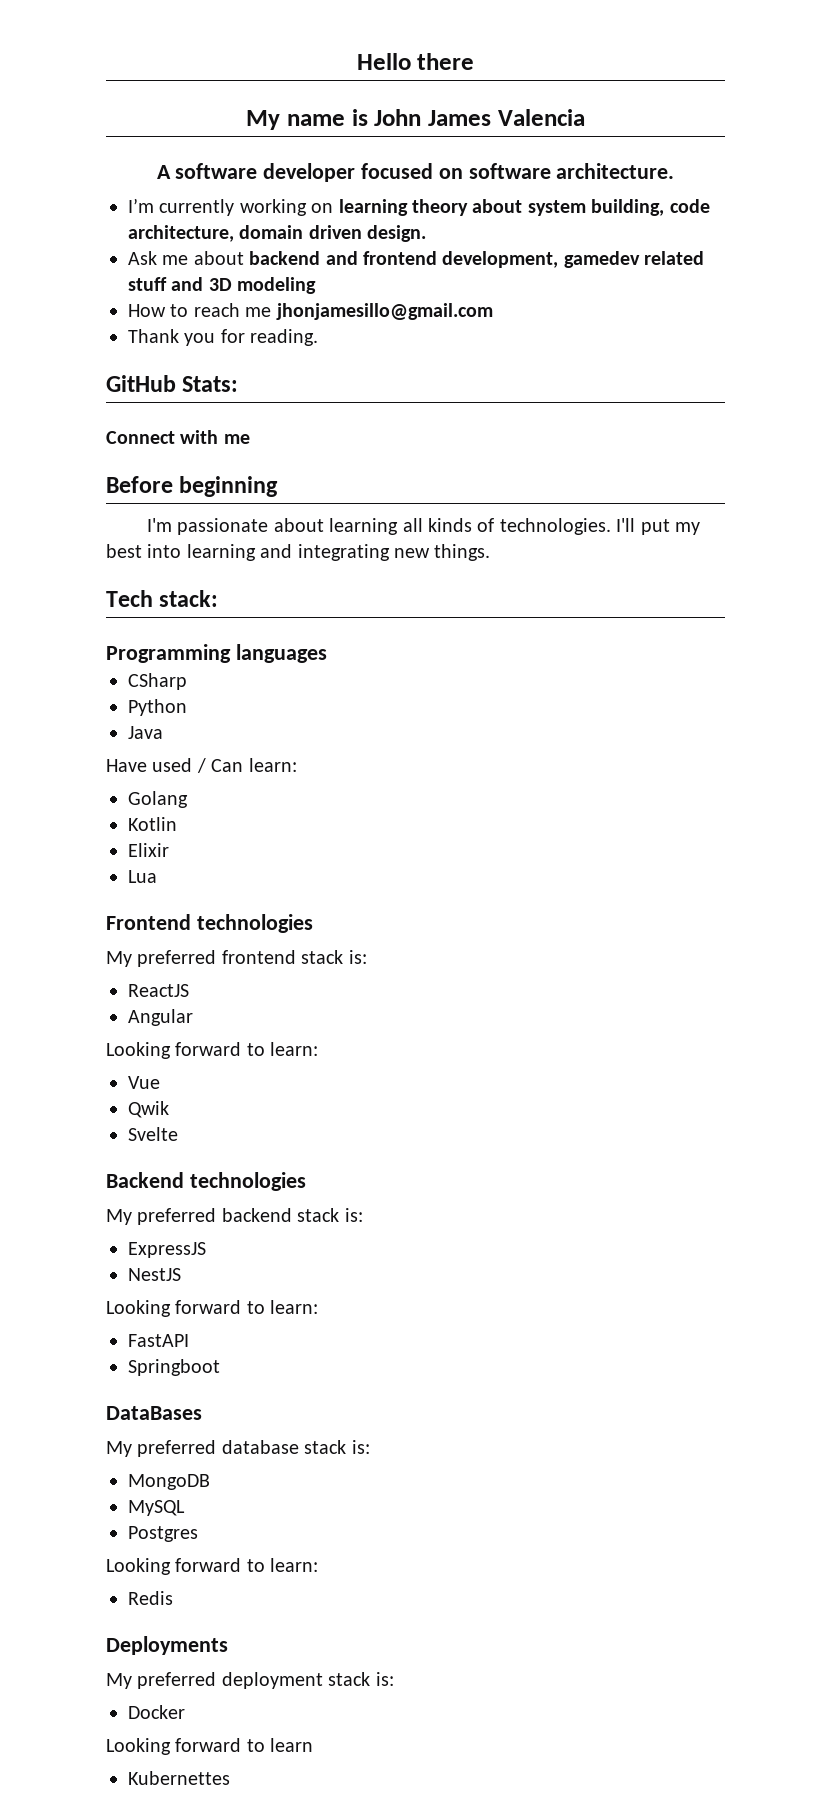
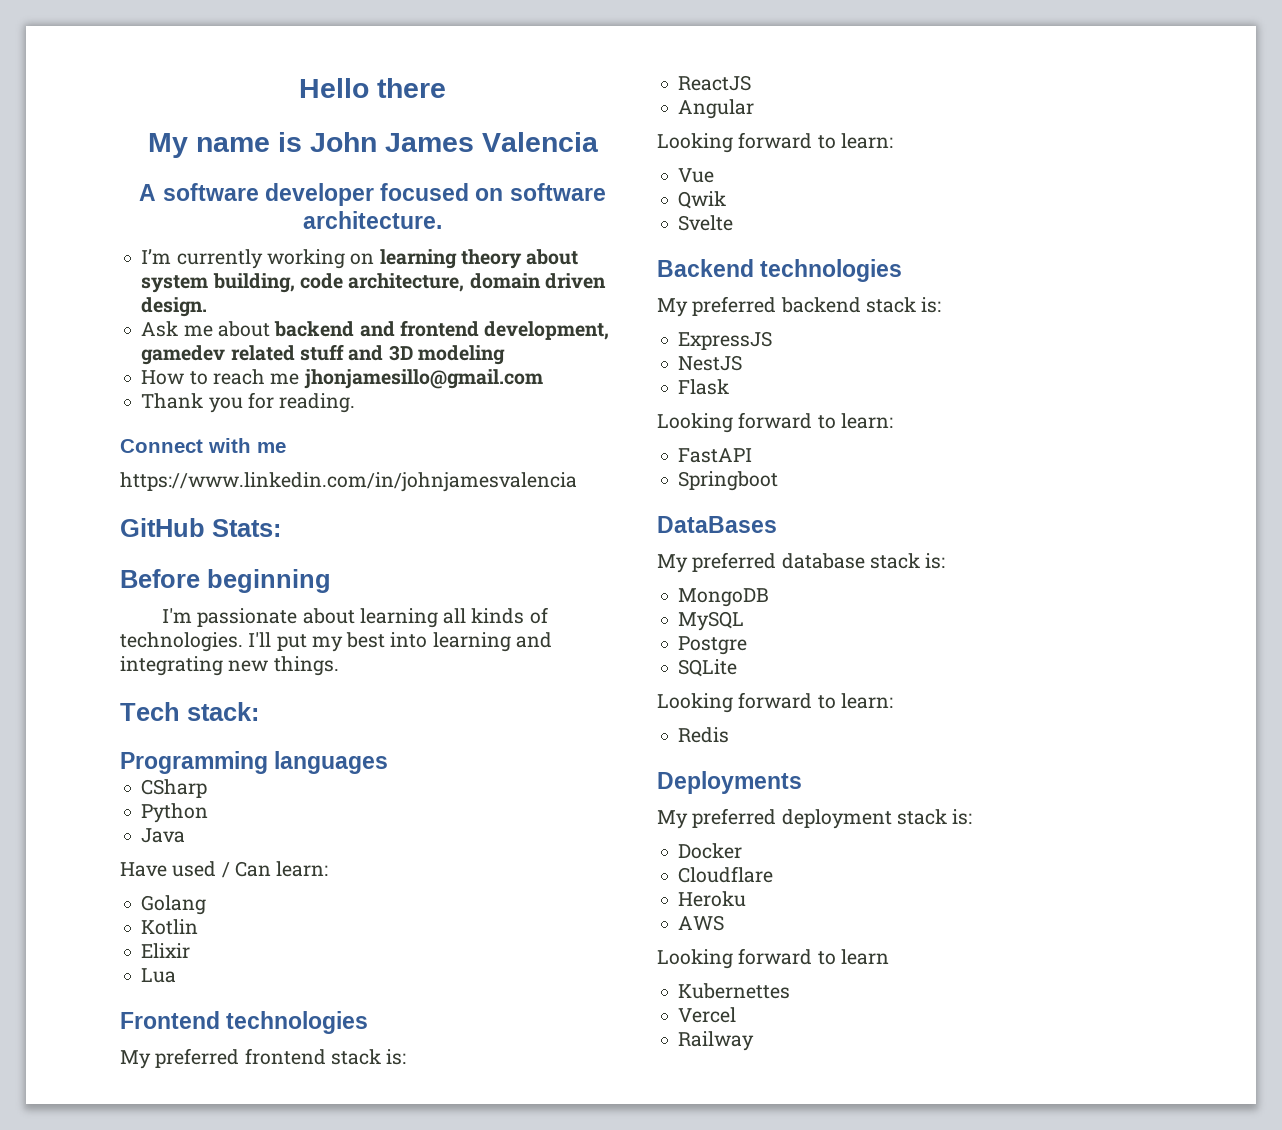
- GitHub Stats:
+ https://www.linkedin.com/in/johnjamesvalencia
+ GitHub Stats:
+ Flask
- Postgres
+ Postgre
+ SQLite
+ Cloudflare
+ Heroku
+ AWS
+ Vercel
+ Railway

